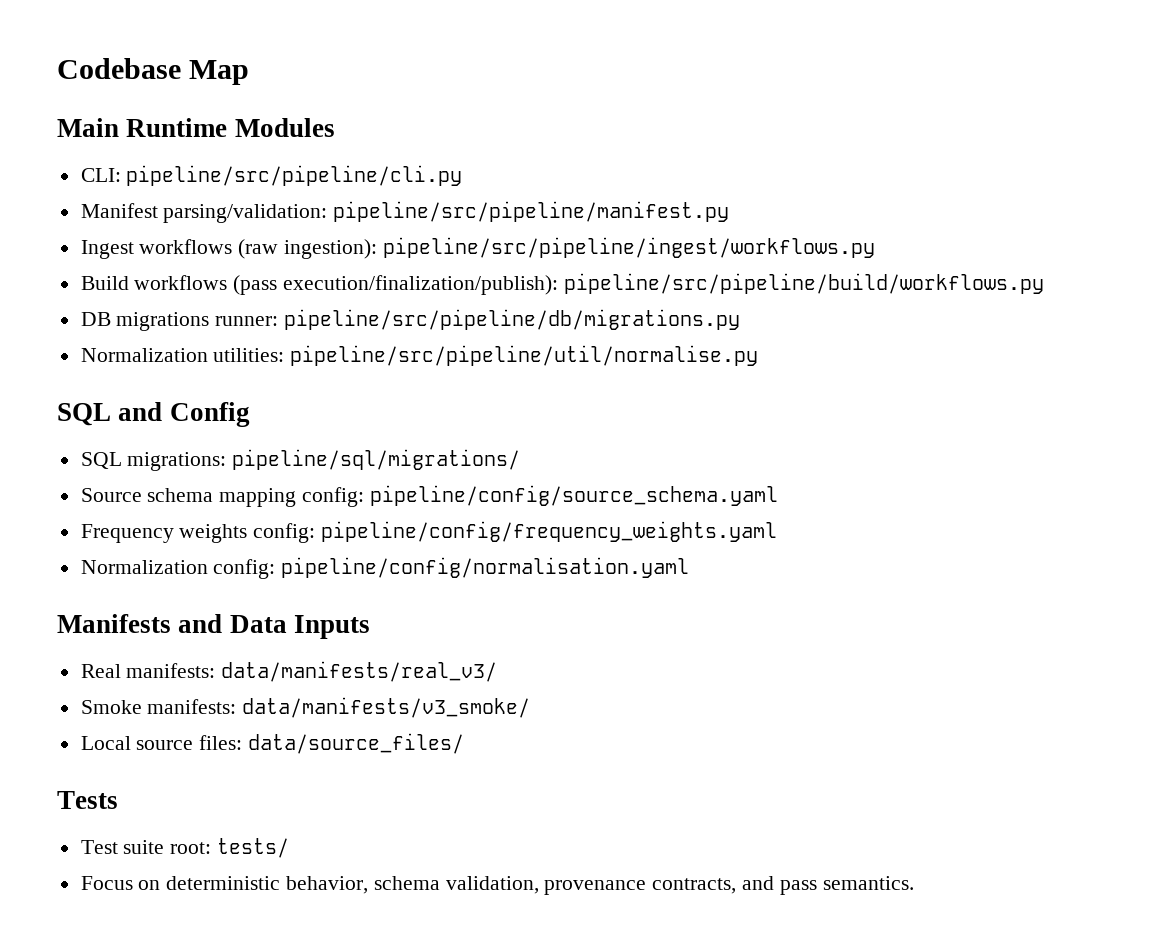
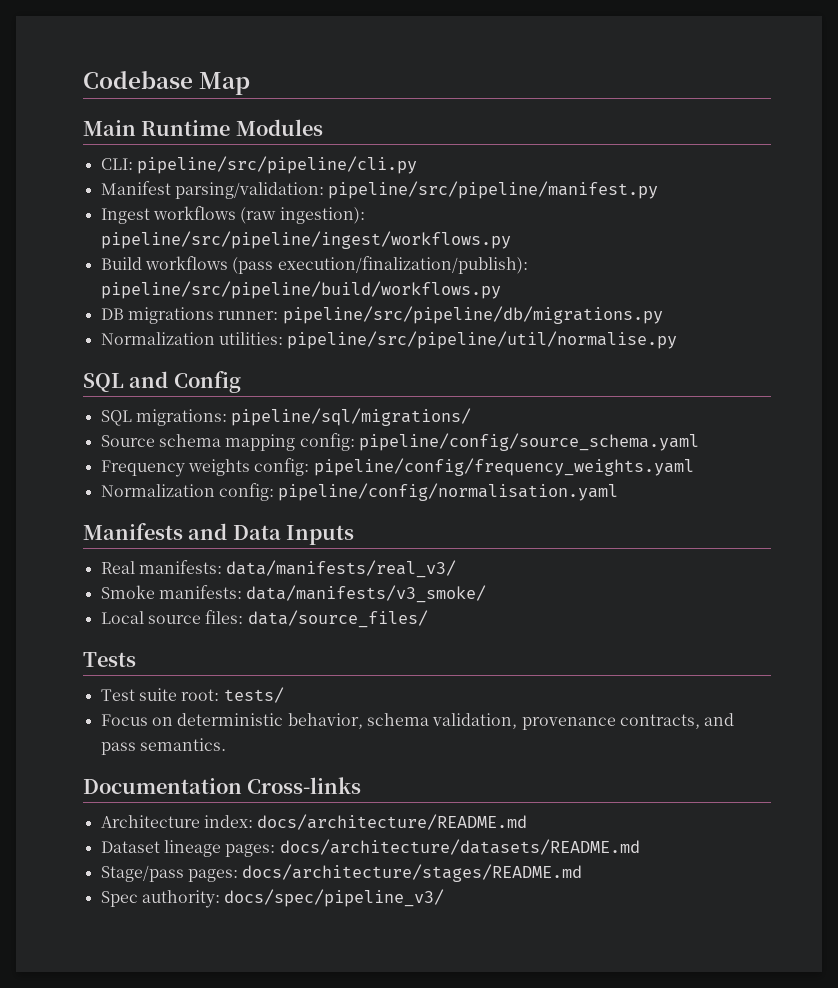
+ Documentation Cross-links
+ Architecture index: docs/architecture/README.md
+ Dataset lineage pages: docs/architecture/datasets/README.md
+ Stage/pass pages: docs/architecture/stages/README.md
+ Spec authority: docs/spec/pipeline_v3/

